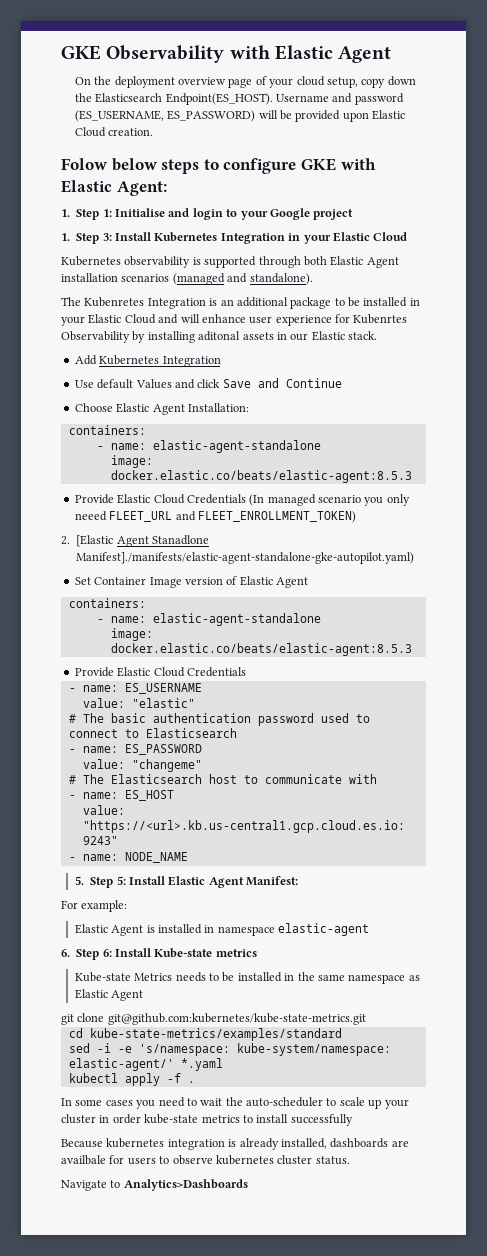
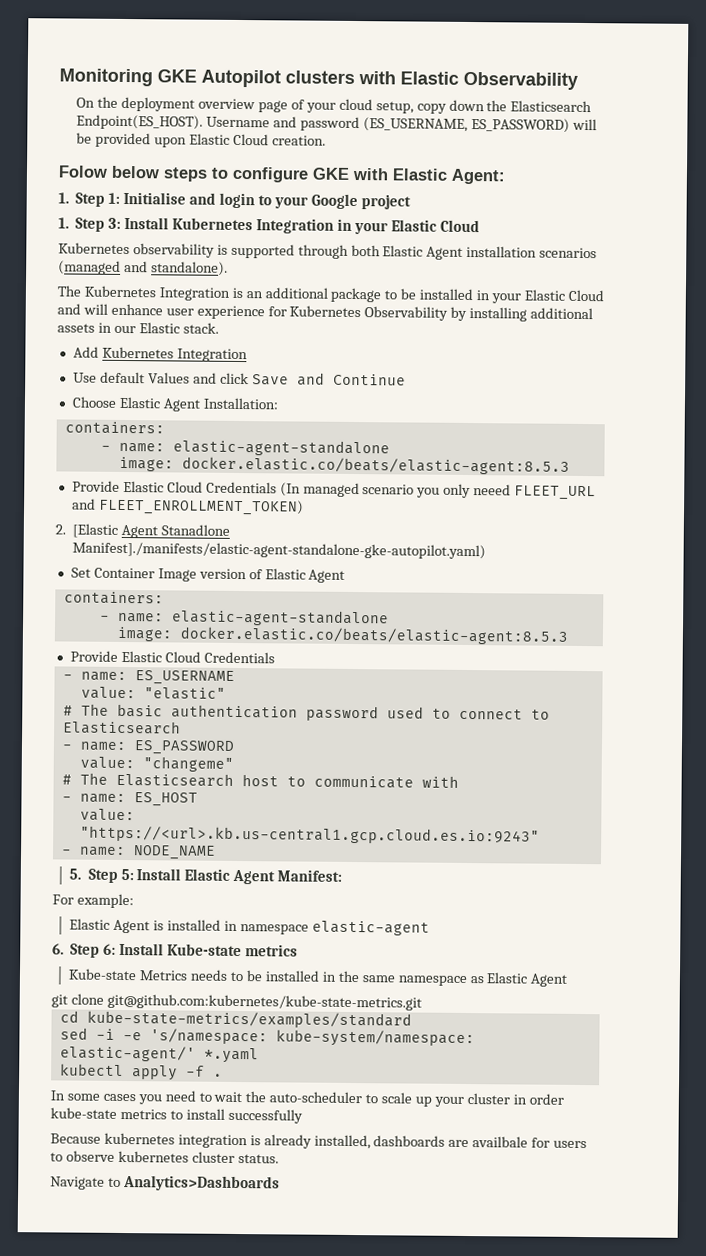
- GKE Observability with Elastic Agent
+ Monitoring GKE Autopilot clusters with Elastic Observability
- The Kubenretes Integration is an additional package to be installed in your Elastic Cloud and will enhance user experience for Kubenrtes Observability by installing aditonal assets in our Elastic stack.
+ The Kubernetes Integration is an additional package to be installed in your Elastic Cloud and will enhance user experience for Kubernetes Observability by installing additional assets in our Elastic stack.

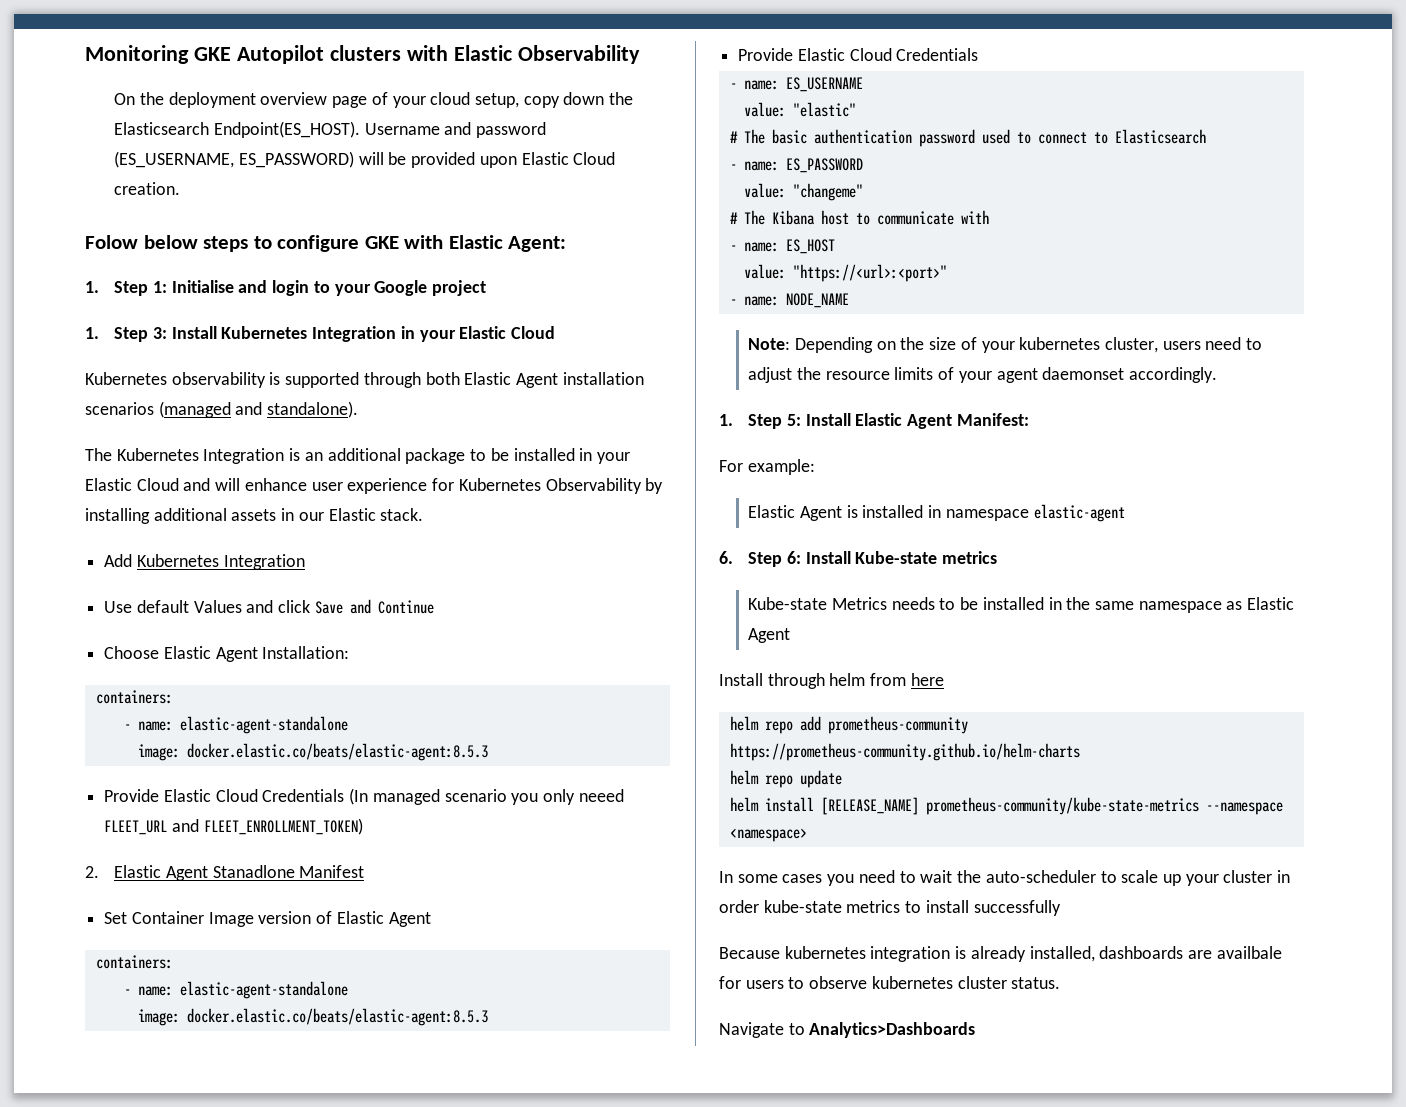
- 2. [Elastic Agent Stanadlone Manifest]./manifests/elastic-agent-standalone-gke-autopilot.yaml)
+ 2. Elastic Agent Stanadlone Manifest
- # The Elasticsearch host to communicate with
+ # The Kibana host to communicate with
- value: "https://<url>.kb.us-central1.gcp.cloud.es.io:9243"
+ value: "https://<url>:<port>"
- 5. Step 5: Install Elastic Agent Manifest:
+ Note: Depending on the size of your kubernetes cluster, users need to adjust the resource limits of your agent daemonset accordingly.
+ 1. Step 5: Install Elastic Agent Manifest:
- git clone git@github.com:kubernetes/kube-state-metrics.git
- cd kube-state-metrics/examples/standard
- sed -i -e 's/namespace: kube-system/namespace: elastic-agent/' *.yaml
- kubectl apply -f .
+ Install through helm from here
+ helm repo add prometheus-community https://prometheus-community.github.io/helm-charts
+ helm repo update
+ helm install [RELEASE_NAME] prometheus-community/kube-state-metrics --namespace <namespace>

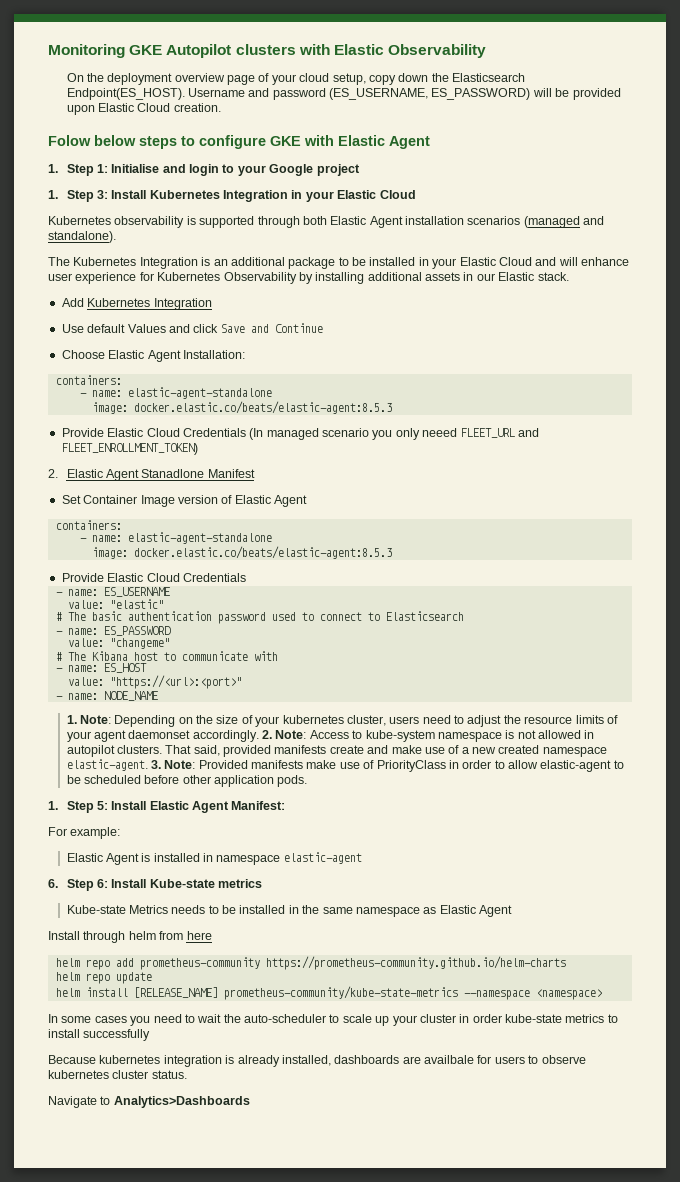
- Folow below steps to configure GKE with Elastic Agent:
+ Folow below steps to configure GKE with Elastic Agent
- Note: Depending on the size of your kubernetes cluster, users need to adjust the resource limits of your agent daemonset accordingly.
+ 1. Note: Depending on the size of your kubernetes cluster, users need to adjust the resource limits of your agent daemonset accordingly. 2. Note: Access to kube-system namespace is not allowed in autopilot clusters. That said, provided manifests create and make use of a new created namespace elastic-agent. 3. Note: Provided manifests make use of PriorityClass in order to allow elastic-agent to be scheduled before other application pods.

